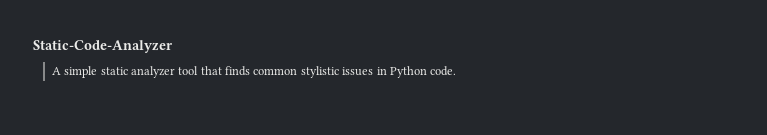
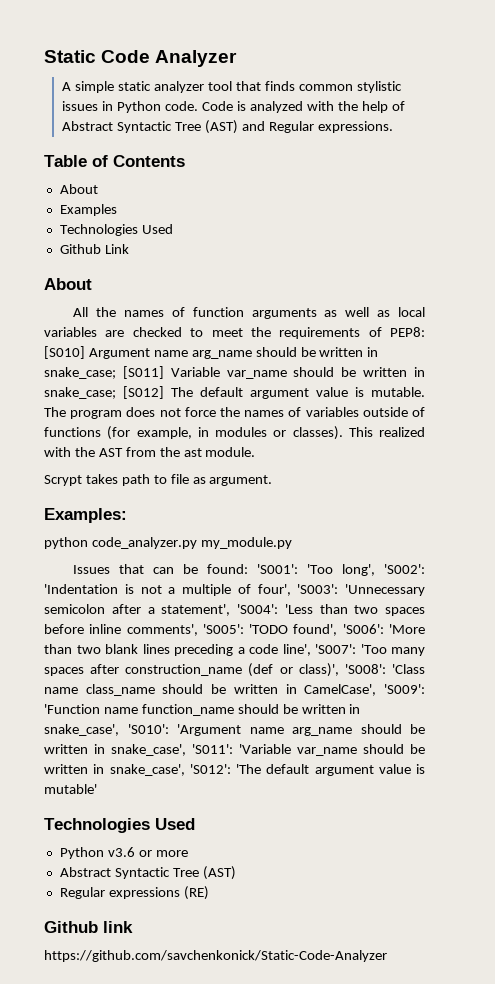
- Static-Code-Analyzer
+ Static Code Analyzer
+ Code is analyzed with the help of Abstract Syntactic Tree (AST) and Regular expressions.
+ Table of Contents
+ About
+ Examples
+ Technologies Used
+ Github Link
+ About
+ All the names of function arguments as well as local variables are checked to meet the requirements of PEP8: [S010] Argument name arg_name should be written in snake_case; [S011] Variable var_name should be written in snake_case; [S012] The default argument value is mutable. The program does not force the names of variables outside of functions (for example, in modules or classes). This realized with the AST from the ast module.
+ Scrypt takes path to file as argument.
+ Examples:
+ python code_analyzer.py my_module.py
+ Issues that can be found: 'S001': 'Too long', 'S002': 'Indentation is not a multiple of four', 'S003': 'Unnecessary semicolon after a statement', 'S004': 'Less than two spaces before inline comments', 'S005': 'TODO found', 'S006': 'More than two blank lines preceding a code line', 'S007': 'Too many spaces after construction_name (def or class)', 'S008': 'Class name class_name should be written in CamelCase', 'S009': 'Function name function_name should be written in snake_case', 'S010': 'Argument name arg_name should be written in snake_case', 'S011': 'Variable var_name should be written in snake_case', 'S012': 'The default argument value is mutable'
+ Technologies Used
+ Python v3.6 or more
+ Abstract Syntactic Tree (AST)
+ Regular expressions (RE)
+ Github link
+ https://github.com/savchenkonick/Static-Code-Analyzer

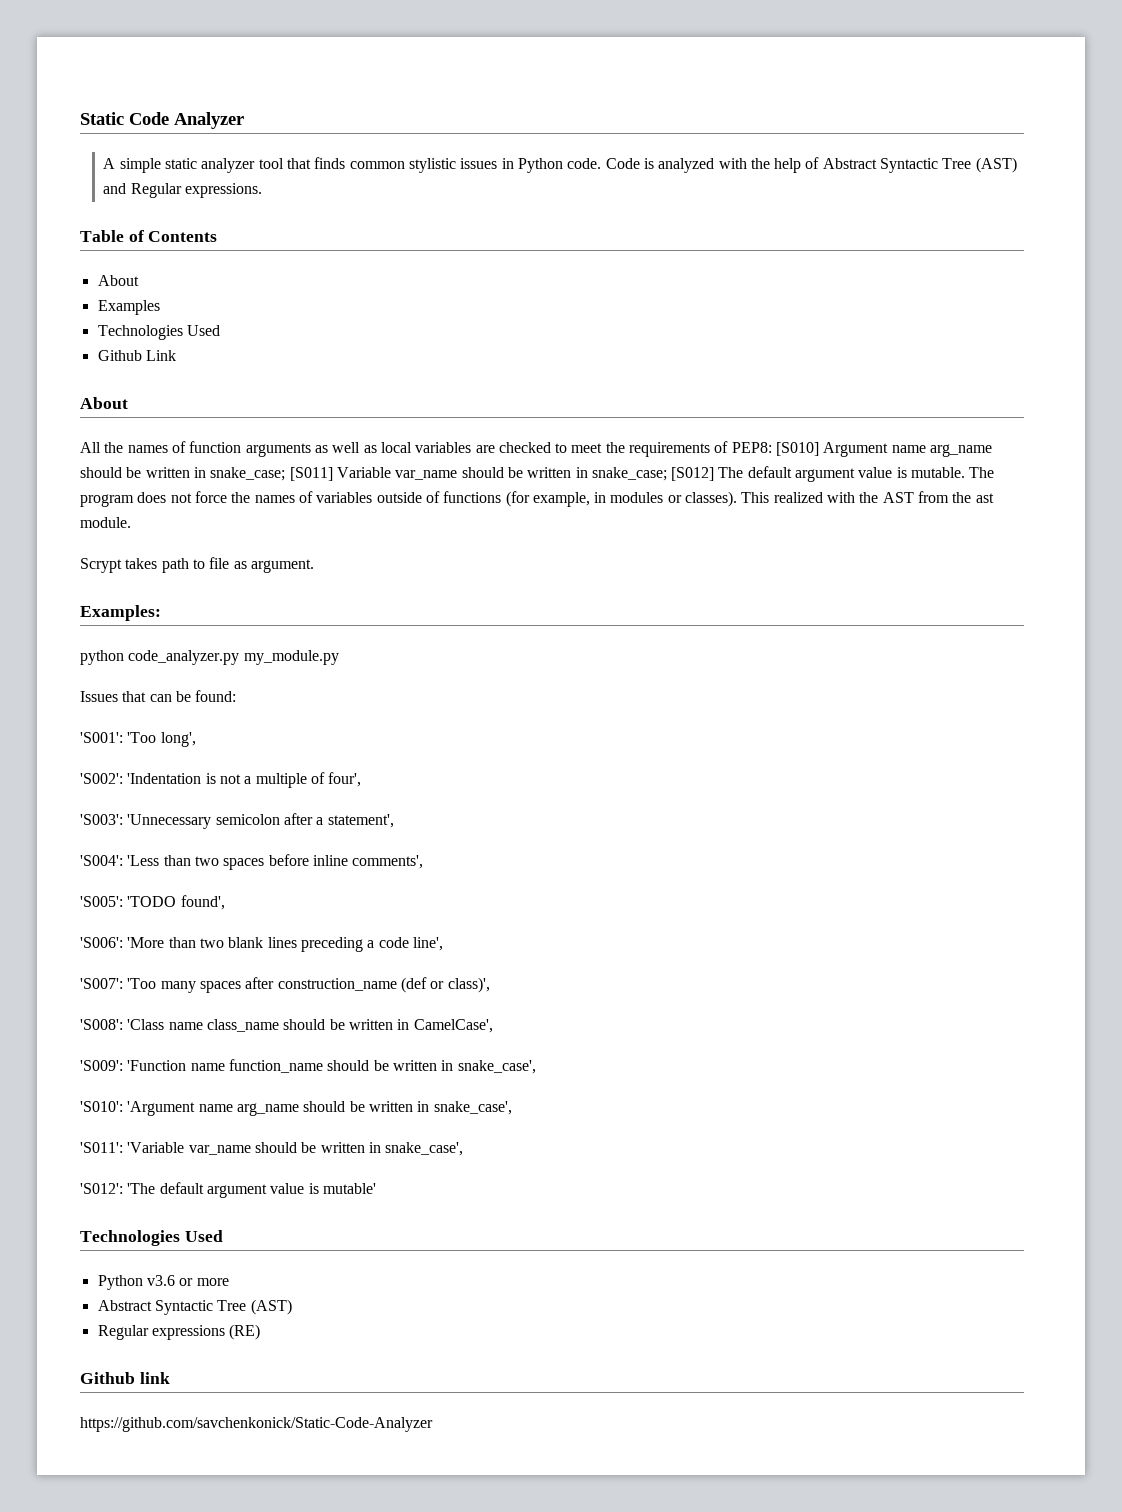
- Issues that can be found: 'S001':
+ Issues that can be found:
+ 'S001':
- 'Too long', 'S002':
+ 'Too long',
+ 'S002':
- 'Indentation is not a multiple of four', 'S003':
+ 'Indentation is not a multiple of four',
+ 'S003':
- 'Unnecessary semicolon after a statement', 'S004':
+ 'Unnecessary semicolon after a statement',
+ 'S004':
- 'Less than two spaces before inline comments', 'S005':
+ 'Less than two spaces before inline comments',
+ 'S005':
- 'TODO found', 'S006':
+ 'TODO found',
+ 'S006':
- 'More than two blank lines preceding a code line', 'S007':
+ 'More than two blank lines preceding a code line',
+ 'S007':
- 'Too many spaces after construction_name (def or class)', 'S008':
+ 'Too many spaces after construction_name (def or class)',
+ 'S008':
- 'Class name class_name should be written in CamelCase', 'S009':
+ 'Class name class_name should be written in CamelCase',
+ 'S009':
- 'Function name function_name should be written in snake_case', 'S010':
+ 'Function name function_name should be written in snake_case',
+ 'S010':
- 'Argument name arg_name should be written in snake_case', 'S011':
+ 'Argument name arg_name should be written in snake_case',
+ 'S011':
- 'Variable var_name should be written in snake_case', 'S012':
+ 'Variable var_name should be written in snake_case',
+ 'S012':

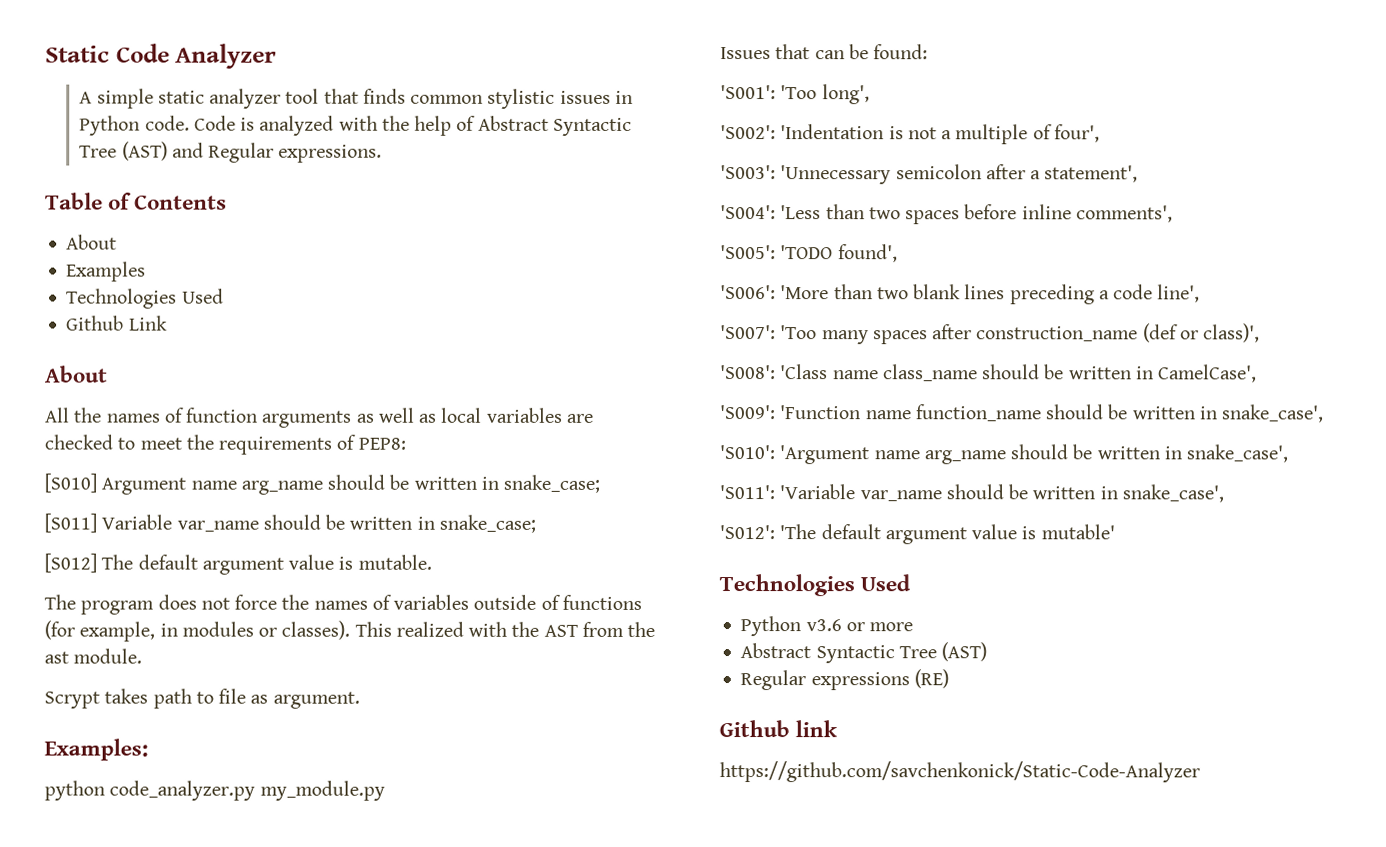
- All the names of function arguments as well as local variables are checked to meet the requirements of PEP8: [S010] Argument name arg_name should be written in snake_case; [S011] Variable var_name should be written in snake_case; [S012] The default argument value is mutable. The program does not force the names of variables outside of functions (for example, in modules or classes).
+ All the names of function arguments as well as local variables are checked to meet the requirements of PEP8:
+ [S010] Argument name arg_name should be written in snake_case;
+ [S011] Variable var_name should be written in snake_case;
+ [S012] The default argument value is mutable.
+ The program does not force the names of variables outside of functions (for example, in modules or classes).

